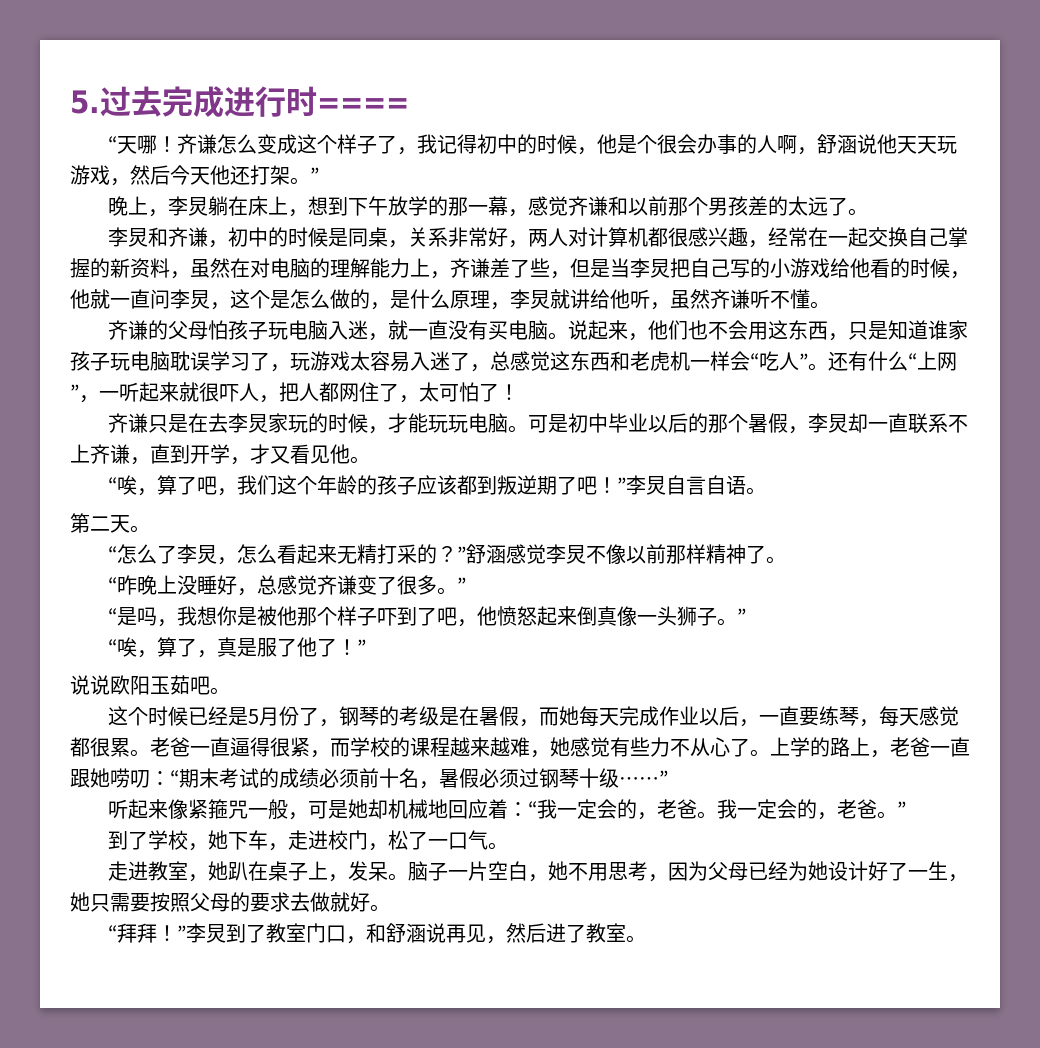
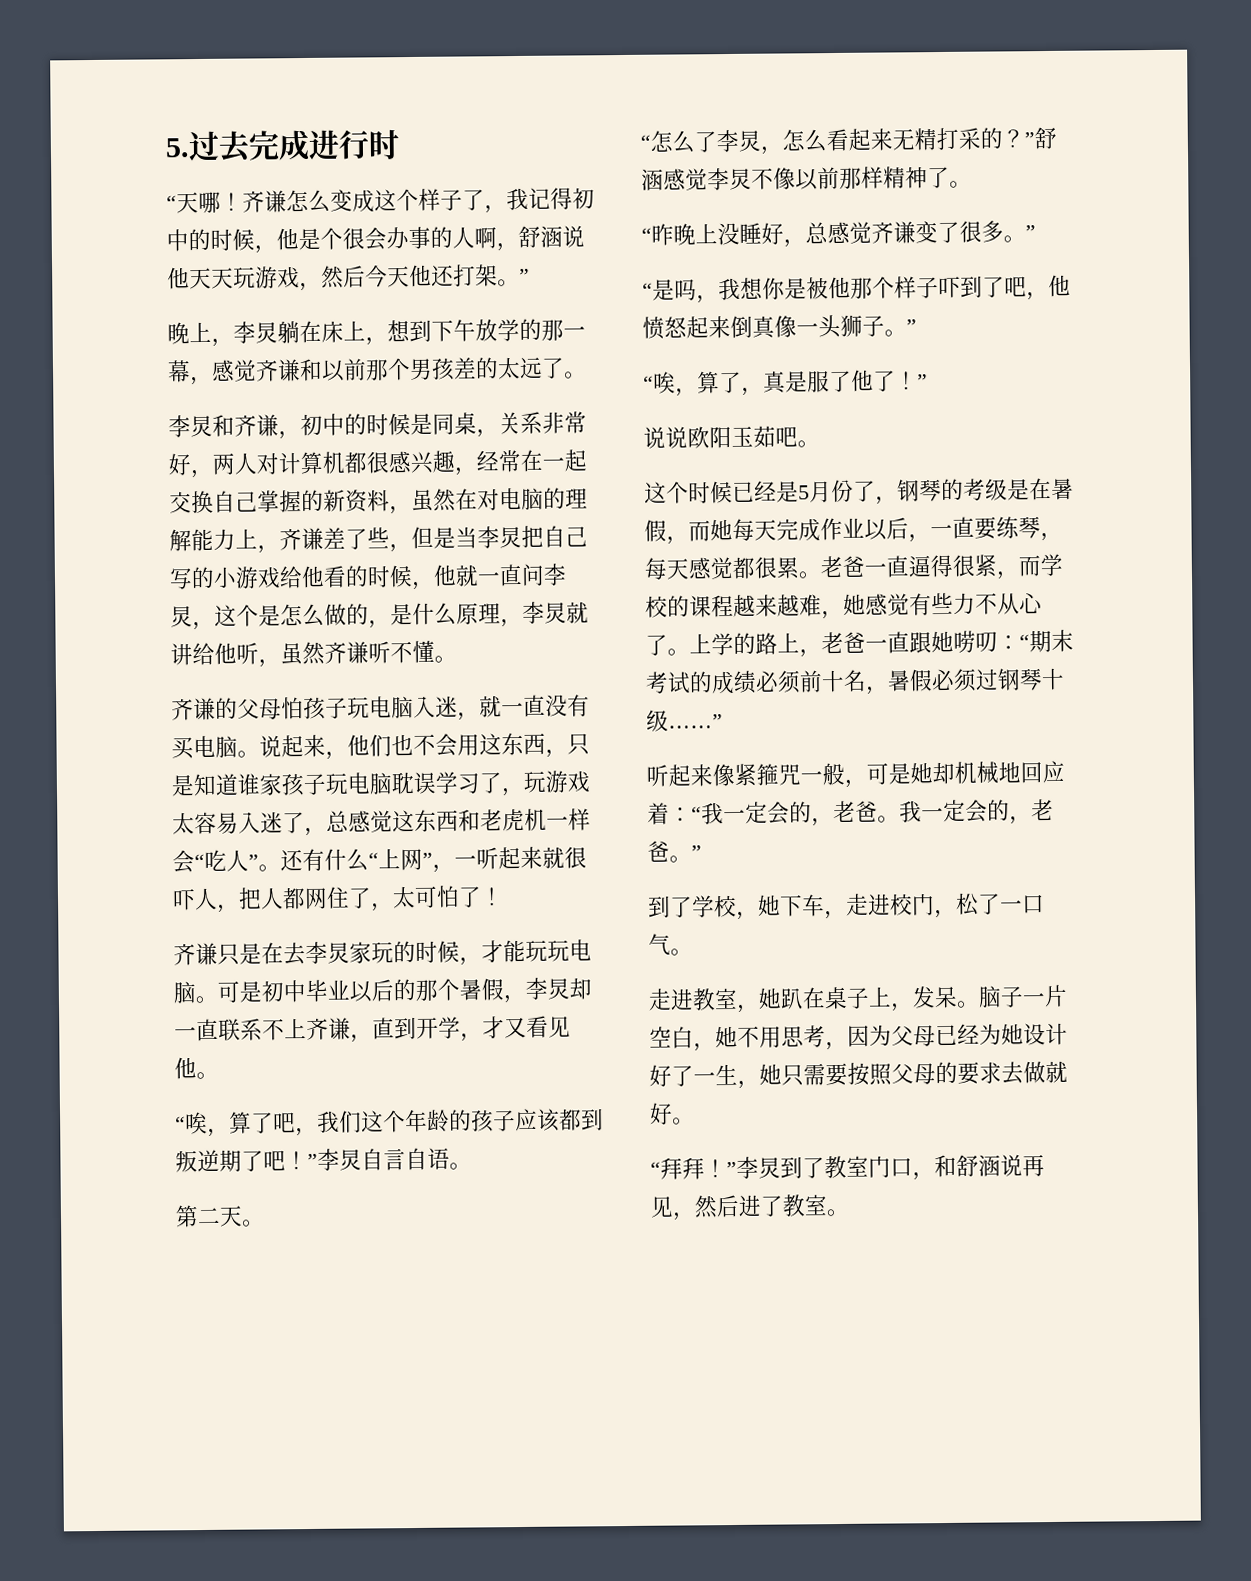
- 5.过去完成进行时====
+ 5.过去完成进行时

